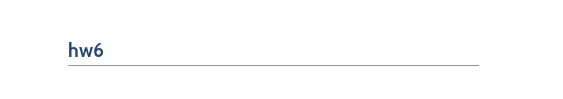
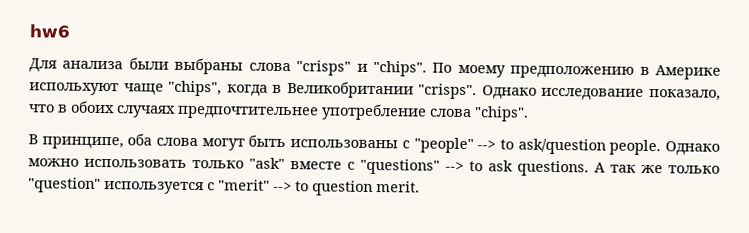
+ Для анализа были выбраны слова "crisps" и "chips". По моему предположению в Америке испольхуют чаще "chips", когда в Великобритании "crisps". Однако исследование показало, что в обоих случаях предпочтительнее употребление слова "chips".
+ В принципе, оба слова могут быть использованы с "people" --> to ask/question people. Однако можно использовать только "ask" вместе с "questions" --> to ask questions. А так же только "question" используется с "merit" --> to question merit.

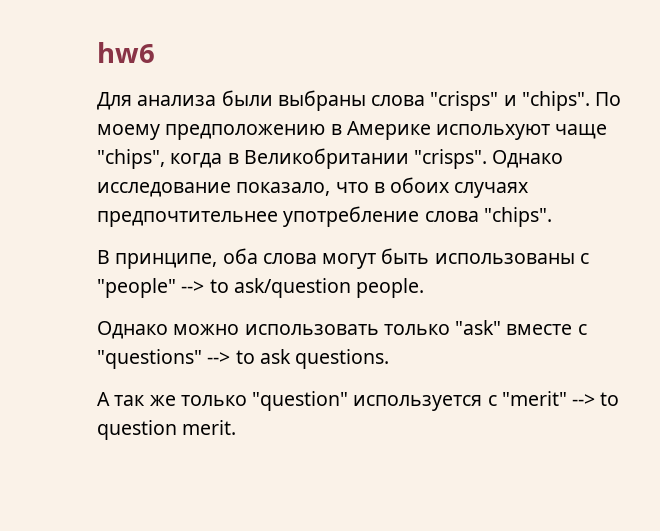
- В принципе, оба слова могут быть использованы с "people" --> to ask/question people. Однако можно использовать только "ask" вместе с "questions" --> to ask questions. А так же только "question" используется с "merit" --> to question merit.
+ В принципе, оба слова могут быть использованы с "people" --> to ask/question people.
+ Однако можно использовать только "ask" вместе с "questions" --> to ask questions.
+ А так же только "question" используется с "merit" --> to question merit.

